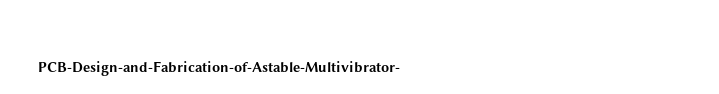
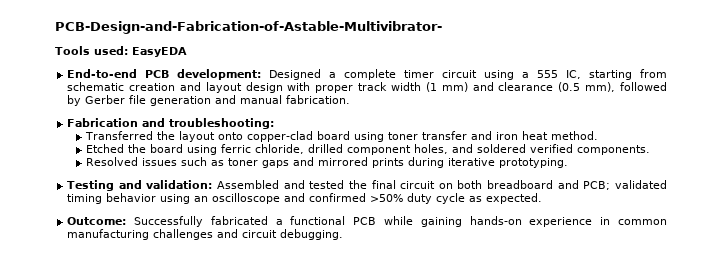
+ Tools used: EasyEDA
+ End-to-end PCB development: Designed a complete timer circuit using a 555 IC, starting from schematic creation and layout design with proper track width (1 mm) and clearance (0.5 mm), followed by Gerber file generation and manual fabrication.
+ Fabrication and troubleshooting:
+ Transferred the layout onto copper-clad board using toner transfer and iron heat method.
+ Etched the board using ferric chloride, drilled component holes, and soldered verified components.
+ Resolved issues such as toner gaps and mirrored prints during iterative prototyping.
+ Testing and validation: Assembled and tested the final circuit on both breadboard and PCB; validated timing behavior using an oscilloscope and confirmed >50% duty cycle as expected.
+ Outcome: Successfully fabricated a functional PCB while gaining hands-on experience in common manufacturing challenges and circuit debugging.

